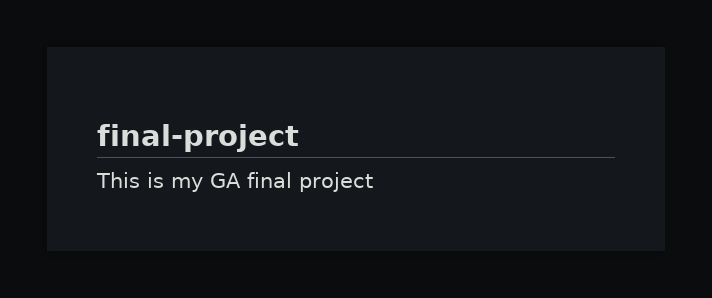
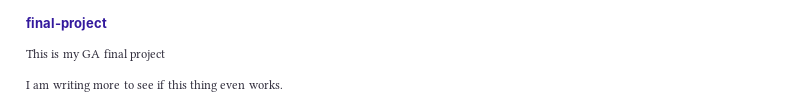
+ I am writing more to see if this thing even works.

